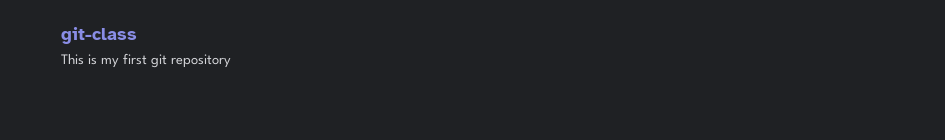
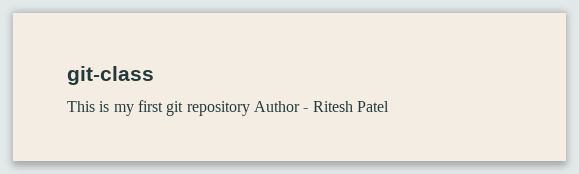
- This is my first git repository
+ This is my first git repository Author - Ritesh Patel

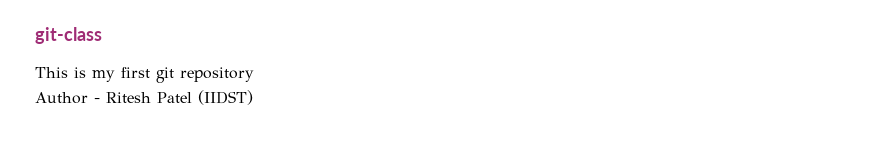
- This is my first git repository Author - Ritesh Patel
+ This is my first git repository
+ Author - Ritesh Patel (IIDST)

